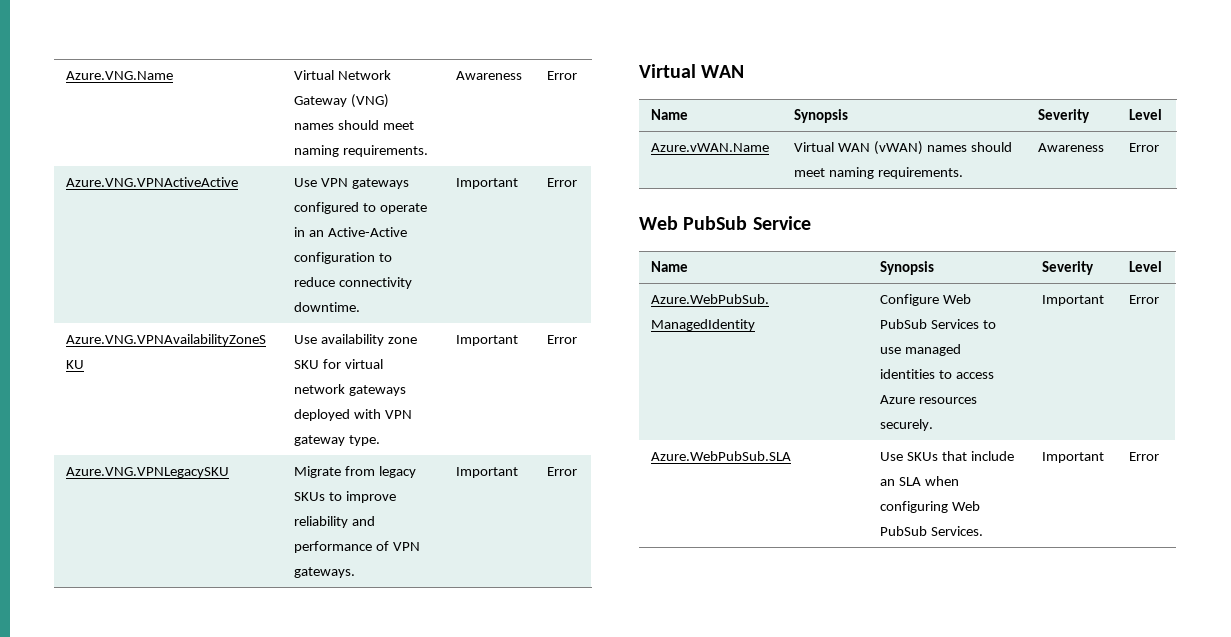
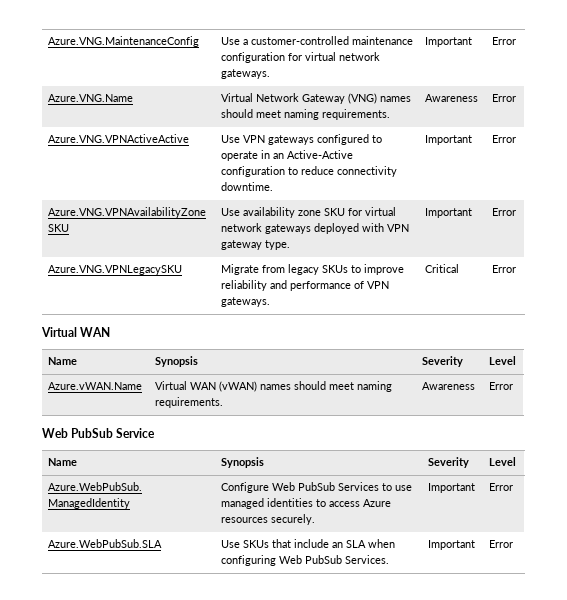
+ Azure.VNG.MaintenanceConfig | Use a customer-controlled maintenance configuration for virtual network gateways. | Important | Error
- Azure.VNG.VPNLegacySKU | Migrate from legacy SKUs to improve reliability and performance of VPN gateways. | Important | Error
+ Azure.VNG.VPNLegacySKU | Migrate from legacy SKUs to improve reliability and performance of VPN gateways. | Critical | Error

